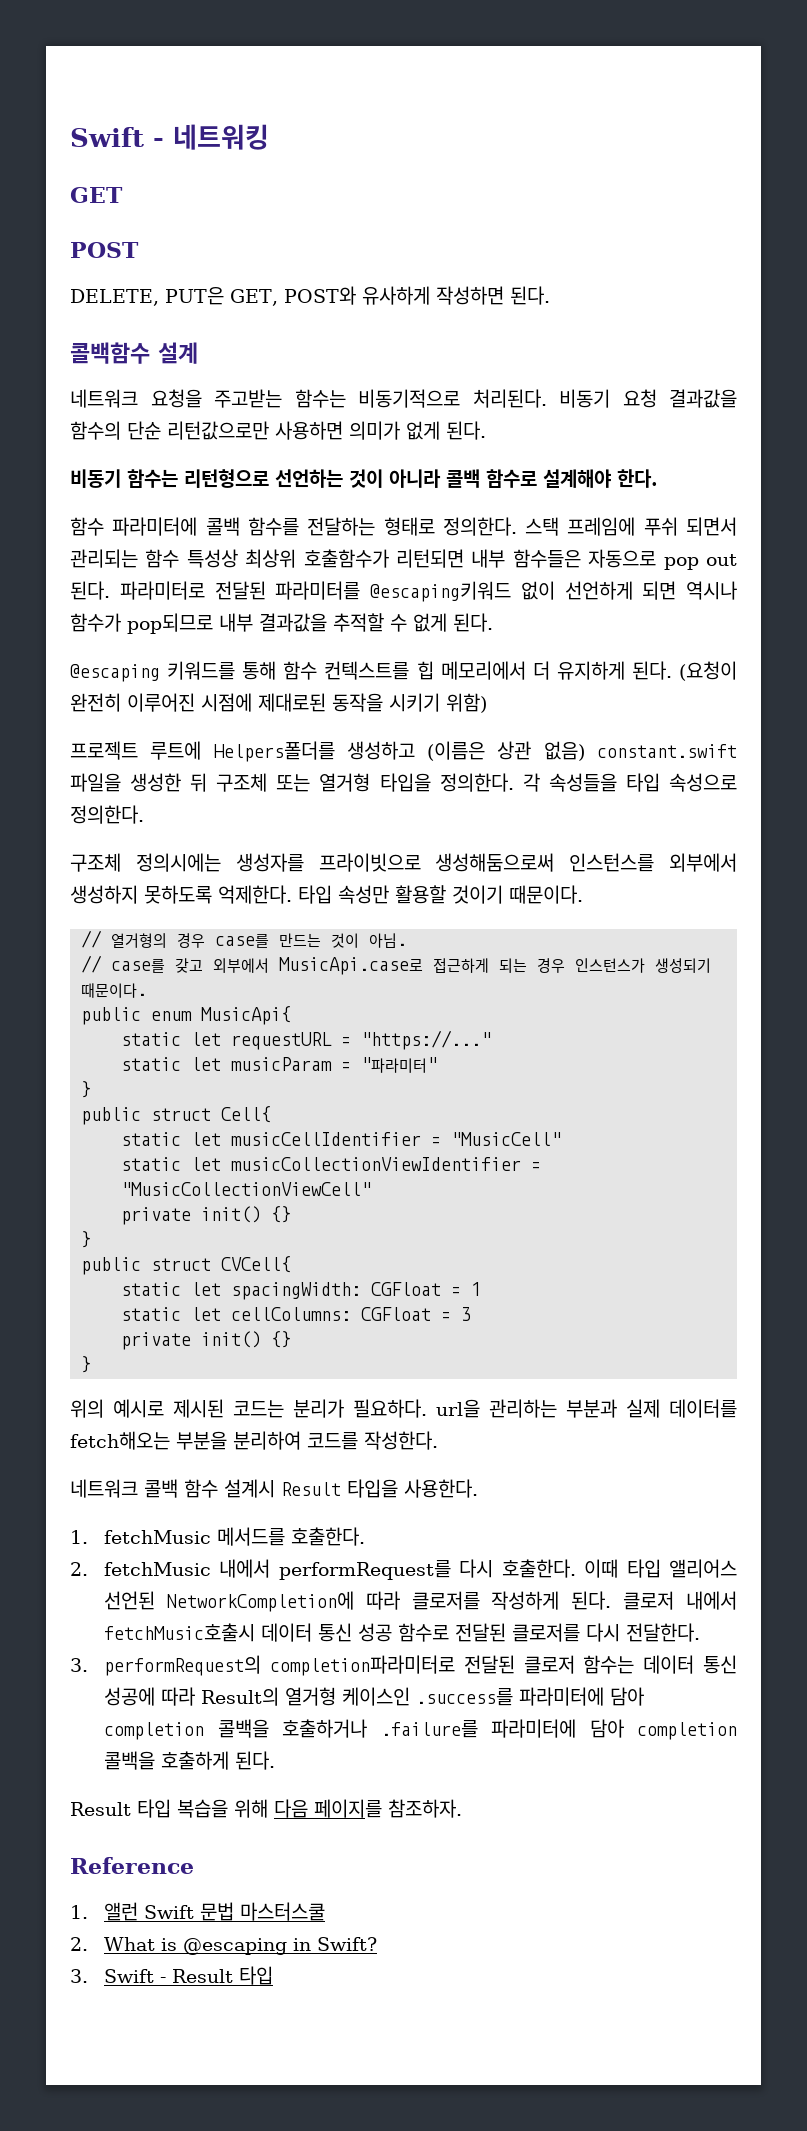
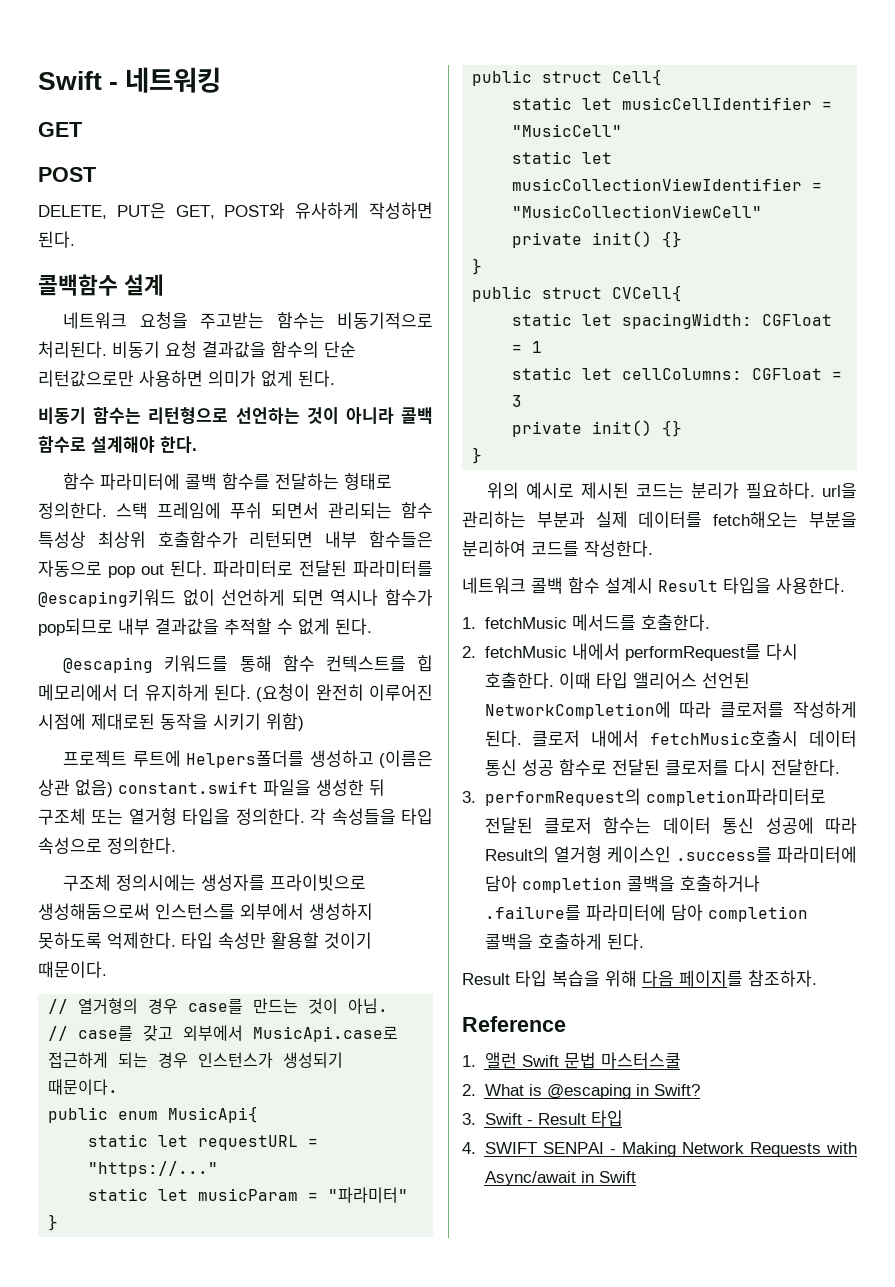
+ 4. SWIFT SENPAI - Making Network Requests with Async/await in Swift

